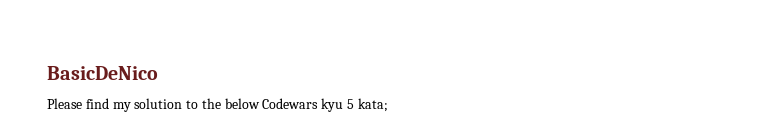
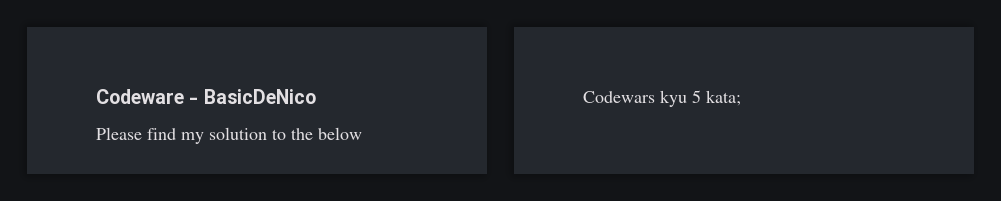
- BasicDeNico
+ Codeware - BasicDeNico

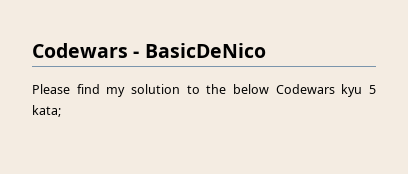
- Codeware - BasicDeNico
+ Codewars - BasicDeNico

